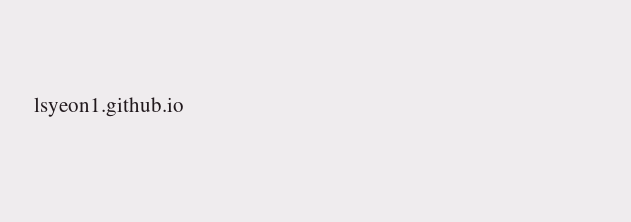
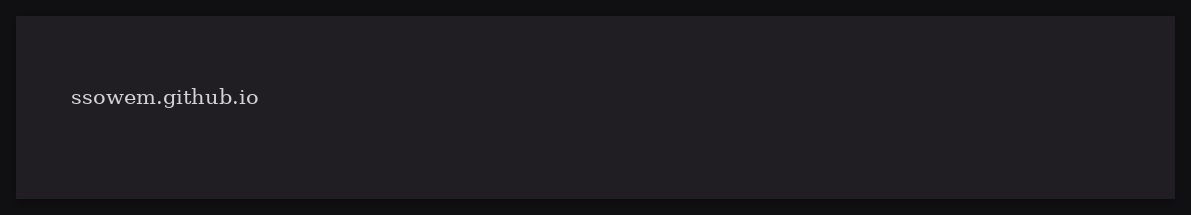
- lsyeon1.github.io
+ ssowem.github.io

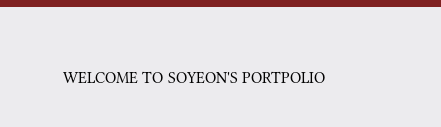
- ssowem.github.io
+ WELCOME TO SOYEON'S PORTPOLIO

